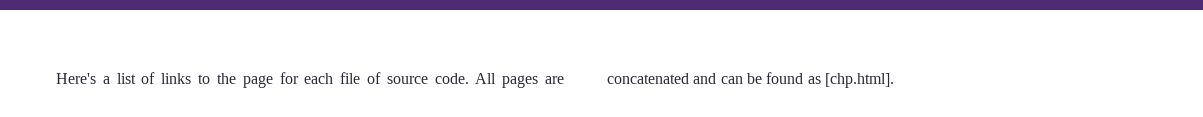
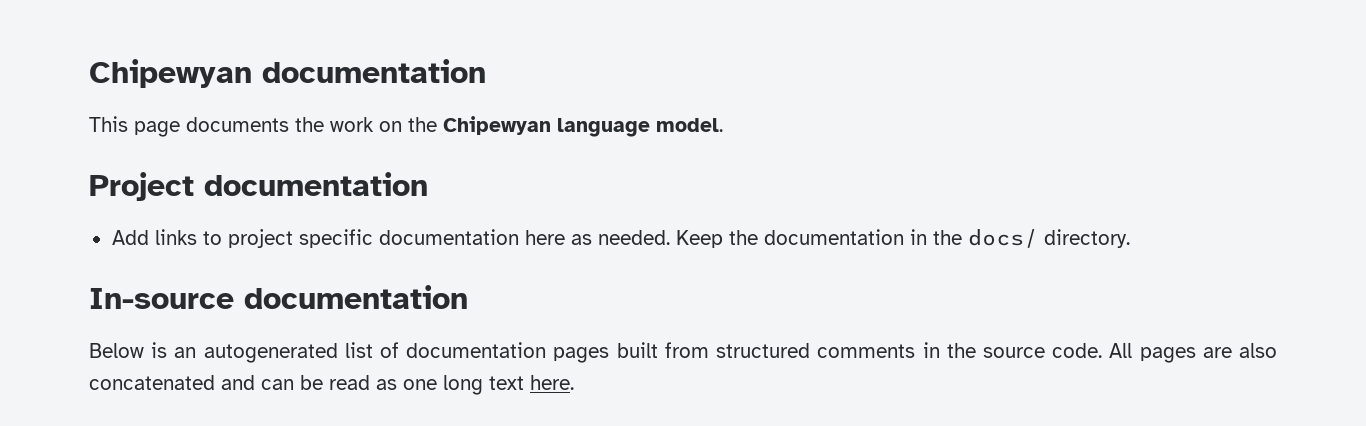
- Here's a list of links to the page for each file of source code.
+ Chipewyan documentation
+ This page documents the work on the Chipewyan language model.
+ Project documentation
+ Add links to project specific documentation here as needed. Keep the documentation in the docs/ directory.
+ In-source documentation
+ Below is an autogenerated list of documentation pages built from structured comments in the source code.
- All pages are concatenated and can be found as [chp.html].
+ All pages are also concatenated and can be read as one long text here.

